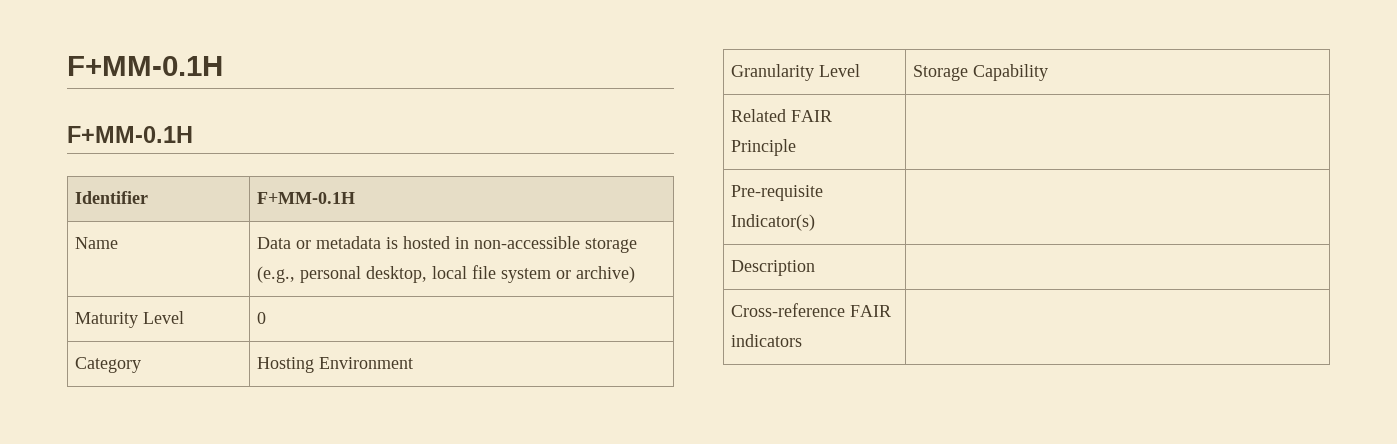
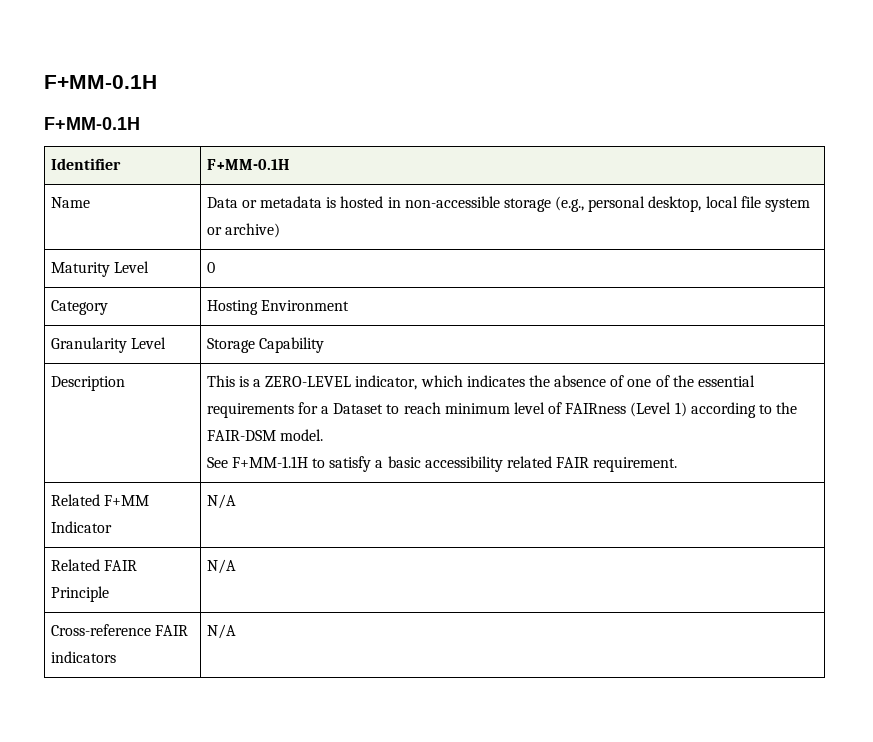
+ Description | This is a ZERO-LEVEL indicator, which indicates the absence of one of the essential requirements for a Dataset to reach minimum level of FAIRness (Level 1) according to the FAIR-DSM model.
+ See F+MM-1.1H to satisfy a basic accessibility related FAIR requirement.
+ Related F+MM Indicator | N/A
- Related FAIR Principle |
- Pre-requisite Indicator(s) |
- Description |
+ Related FAIR Principle | N/A
- Cross-reference FAIR indicators |
+ Cross-reference FAIR indicators | N/A

